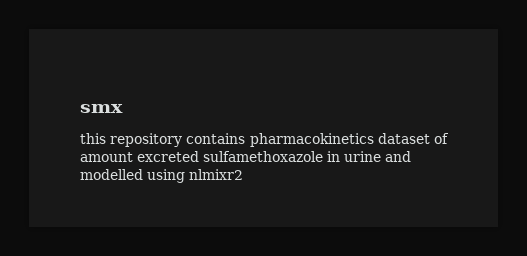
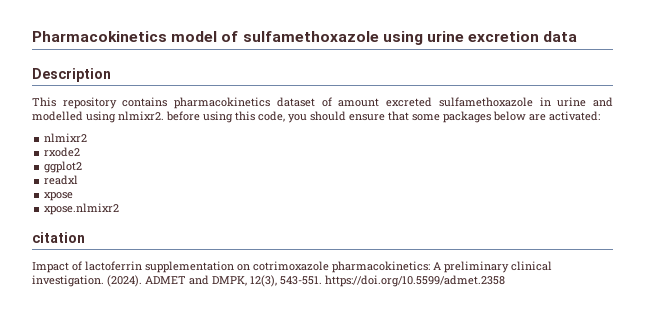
- smx
- this repository contains pharmacokinetics dataset of amount excreted sulfamethoxazole in urine and modelled using nlmixr2
+ Pharmacokinetics model of sulfamethoxazole using urine excretion data
+ Description
+ This repository contains pharmacokinetics dataset of amount excreted sulfamethoxazole in urine and modelled using nlmixr2. before using this code, you should ensure that some packages below are activated:
+ nlmixr2
+ rxode2
+ ggplot2
+ readxl
+ xpose
+ xpose.nlmixr2
+ citation
+ Impact of lactoferrin supplementation on cotrimoxazole pharmacokinetics: A preliminary clinical investigation. (2024). ADMET and DMPK, 12(3), 543-551. https://doi.org/10.5599/admet.2358

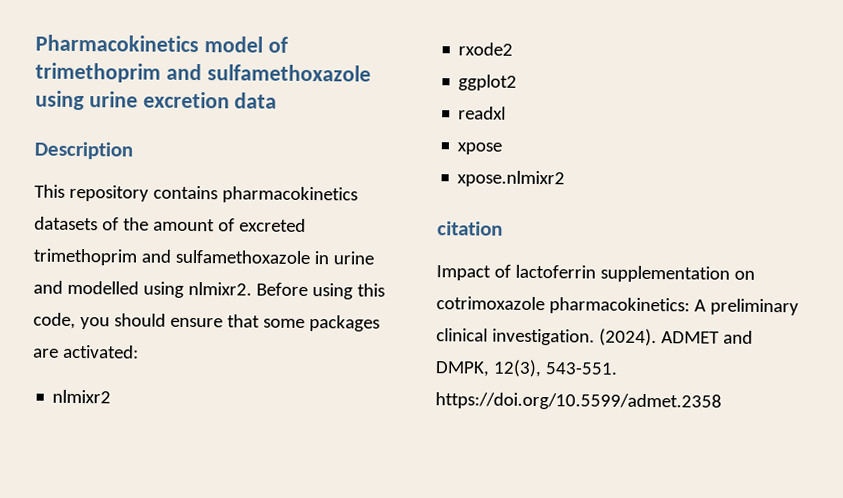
- Pharmacokinetics model of sulfamethoxazole using urine excretion data
+ Pharmacokinetics model of trimethoprim and sulfamethoxazole using urine excretion data
- This repository contains pharmacokinetics dataset of amount excreted sulfamethoxazole in urine and modelled using nlmixr2. before using this code, you should ensure that some packages below are activated:
+ This repository contains pharmacokinetics datasets of the amount of excreted trimethoprim and sulfamethoxazole in urine and modelled using nlmixr2. Before using this code, you should ensure that some packages are activated:

